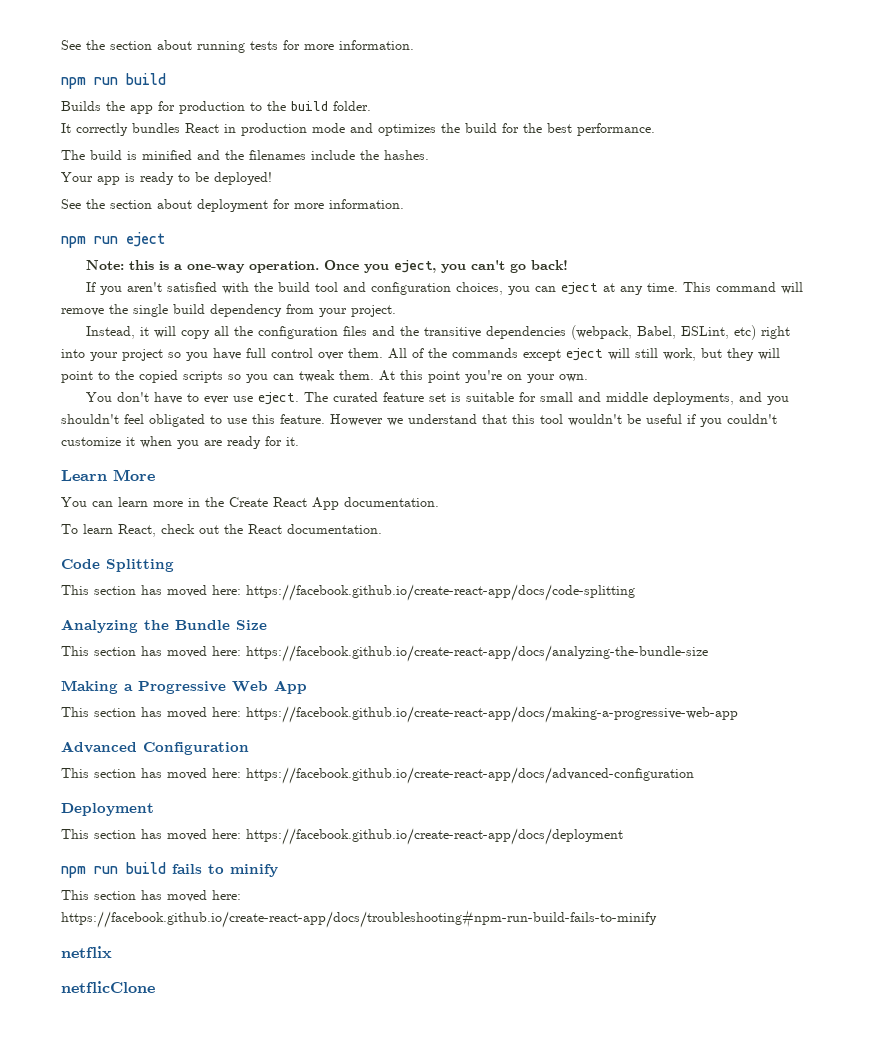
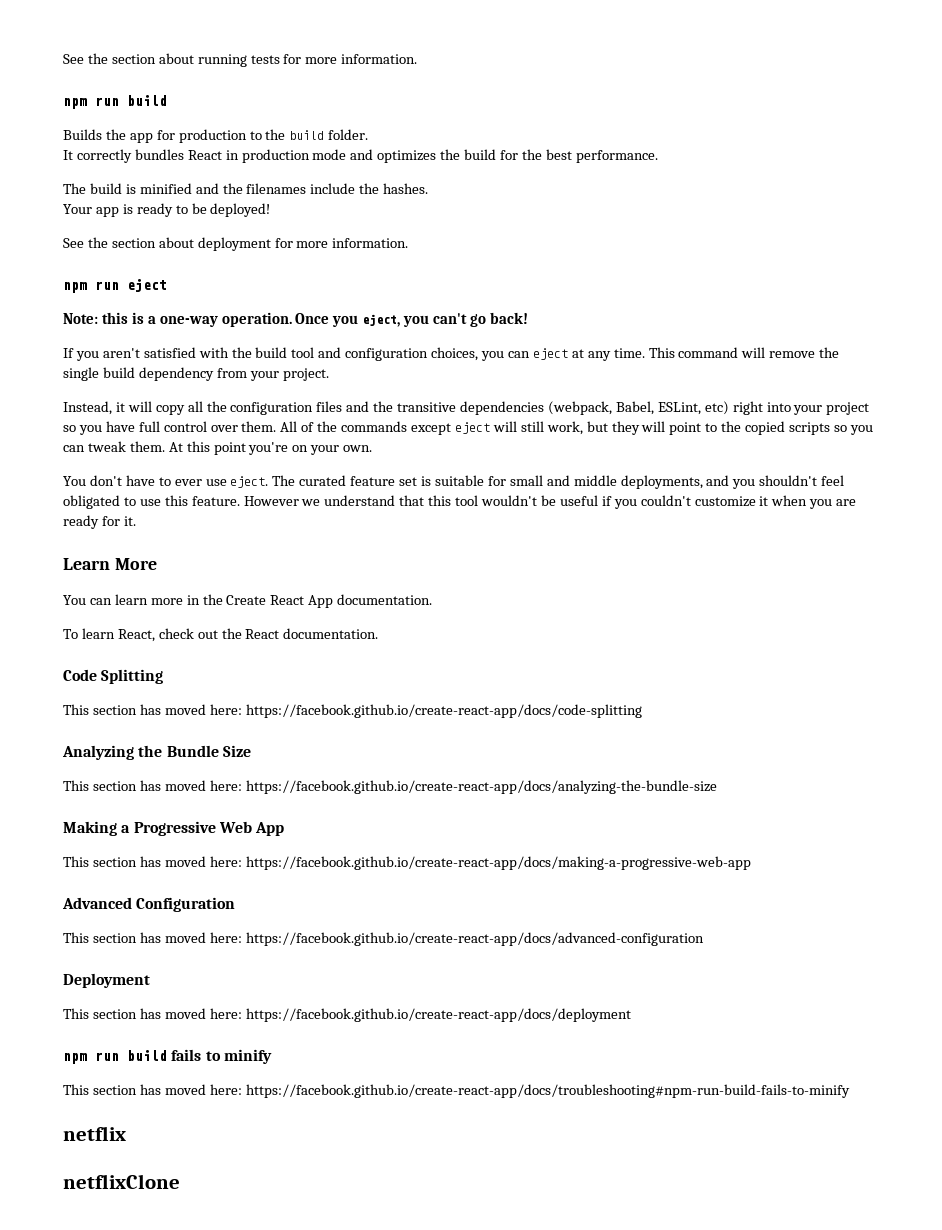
- netflicClone
+ netflixClone

